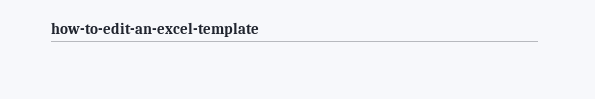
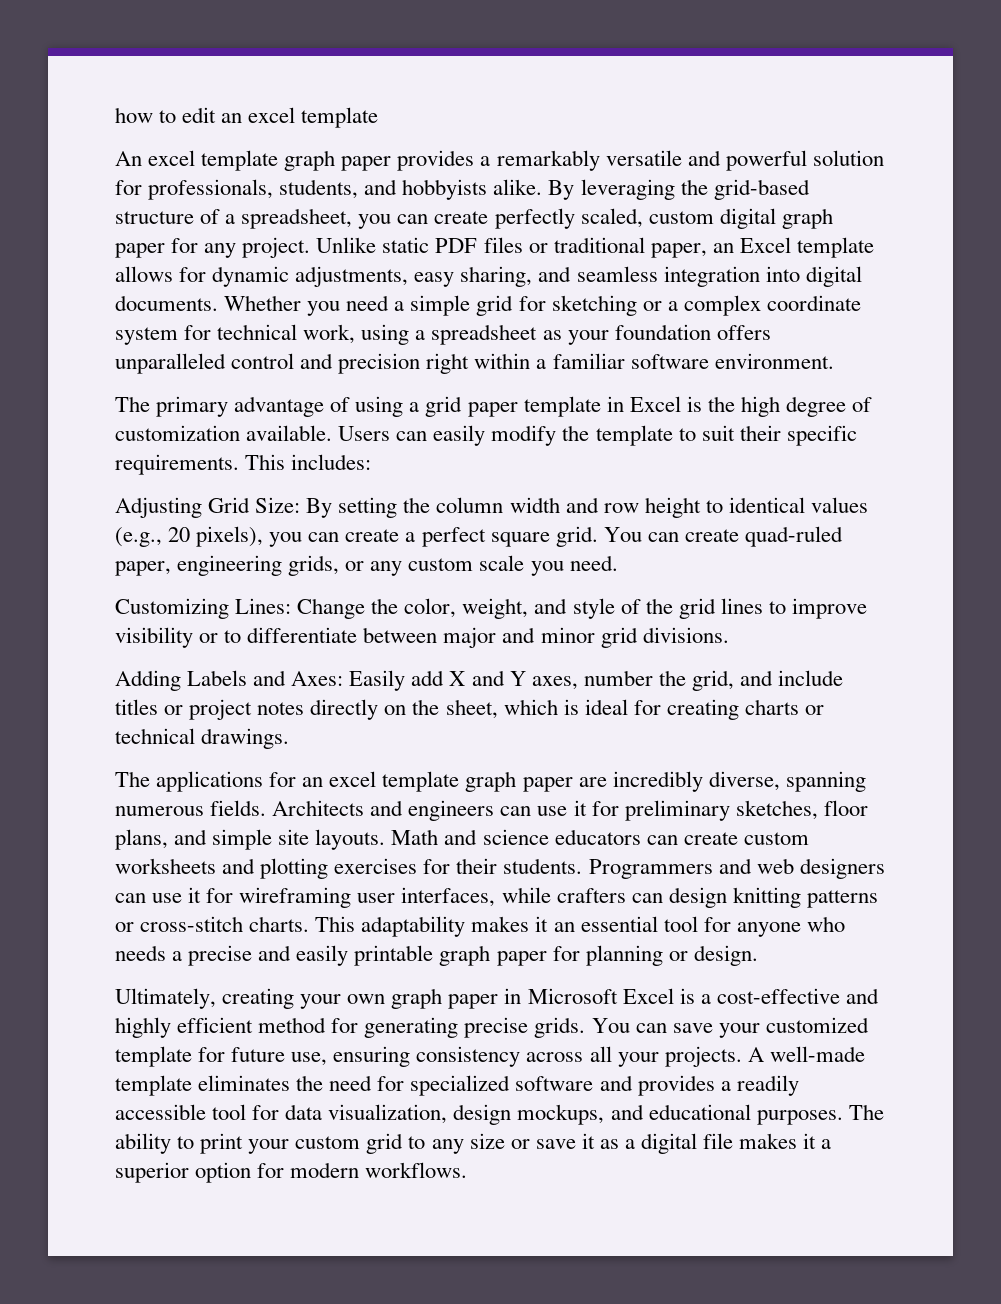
- how-to-edit-an-excel-template
+ how to edit an excel template
+ An excel template graph paper provides a remarkably versatile and powerful solution for professionals, students, and hobbyists alike. By leveraging the grid-based structure of a spreadsheet, you can create perfectly scaled, custom digital graph paper for any project. Unlike static PDF files or traditional paper, an Excel template allows for dynamic adjustments, easy sharing, and seamless integration into digital documents. Whether you need a simple grid for sketching or a complex coordinate system for technical work, using a spreadsheet as your foundation offers unparalleled control and precision right within a familiar software environment.
+ The primary advantage of using a grid paper template in Excel is the high degree of customization available. Users can easily modify the template to suit their specific requirements. This includes:
+ Adjusting Grid Size: By setting the column width and row height to identical values (e.g., 20 pixels), you can create a perfect square grid. You can create quad-ruled paper, engineering grids, or any custom scale you need.
+ Customizing Lines: Change the color, weight, and style of the grid lines to improve visibility or to differentiate between major and minor grid divisions.
+ Adding Labels and Axes: Easily add X and Y axes, number the grid, and include titles or project notes directly on the sheet, which is ideal for creating charts or technical drawings.
+ The applications for an excel template graph paper are incredibly diverse, spanning numerous fields. Architects and engineers can use it for preliminary sketches, floor plans, and simple site layouts. Math and science educators can create custom worksheets and plotting exercises for their students. Programmers and web designers can use it for wireframing user interfaces, while crafters can design knitting patterns or cross-stitch charts. This adaptability makes it an essential tool for anyone who needs a precise and easily printable graph paper for planning or design.
+ Ultimately, creating your own graph paper in Microsoft Excel is a cost-effective and highly efficient method for generating precise grids. You can save your customized template for future use, ensuring consistency across all your projects. A well-made template eliminates the need for specialized software and provides a readily accessible tool for data visualization, design mockups, and educational purposes. The ability to print your custom grid to any size or save it as a digital file makes it a superior option for modern workflows.

